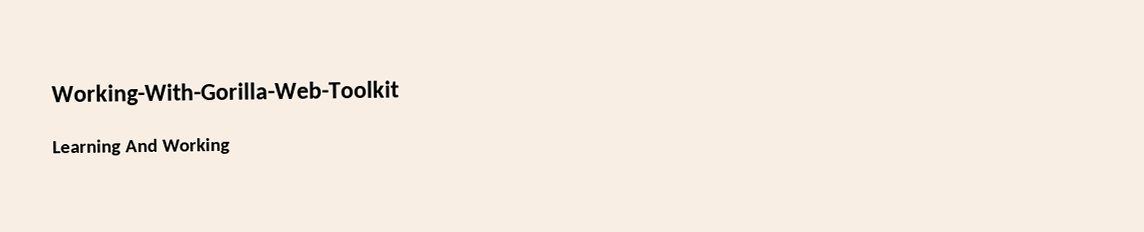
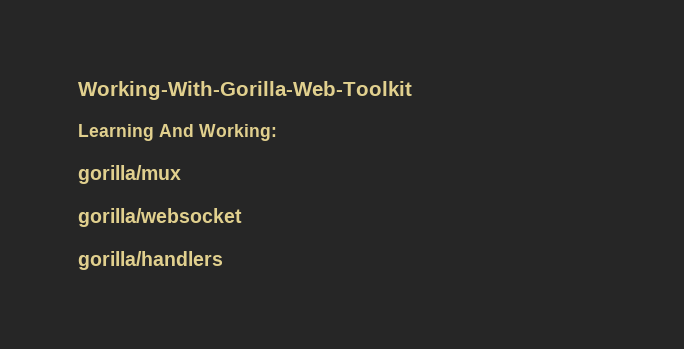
- Learning And Working
+ Learning And Working:
+ gorilla/mux
+ gorilla/websocket
+ gorilla/handlers

